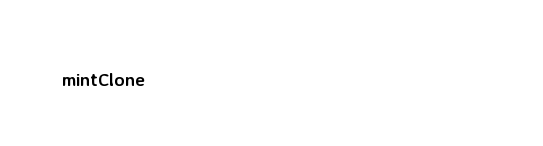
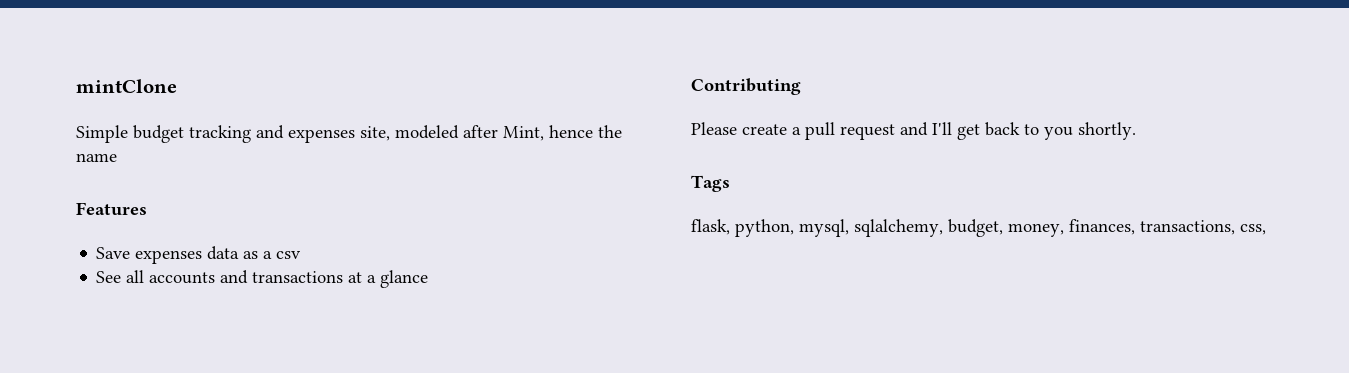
+ Simple budget tracking and expenses site, modeled after Mint, hence the name
+ Features
+ Save expenses data as a csv
+ See all accounts and transactions at a glance
+ Contributing
+ Please create a pull request and I'll get back to you shortly.
+ Tags
+ flask, python, mysql, sqlalchemy, budget, money, finances, transactions, css,

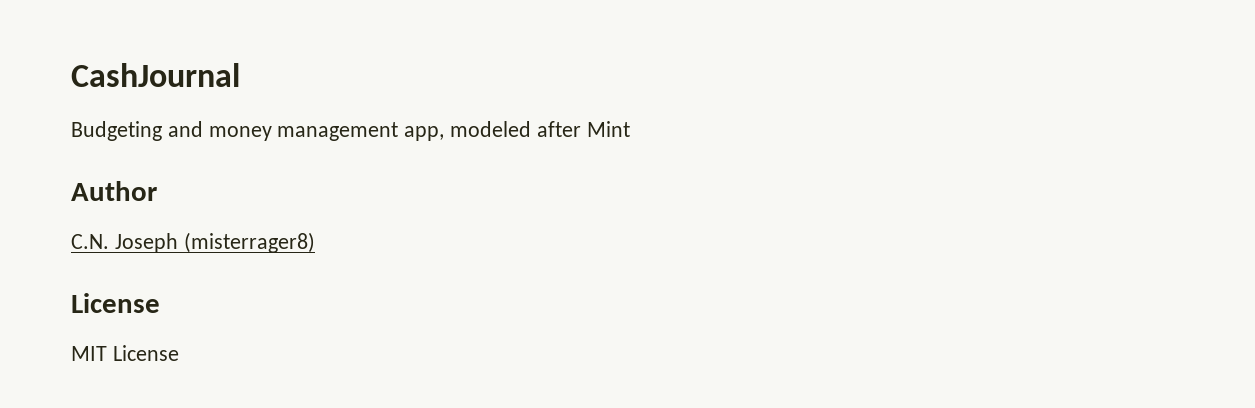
- mintClone
- Simple budget tracking and expenses site, modeled after Mint, hence the name
- Features
- Save expenses data as a csv
- See all accounts and transactions at a glance
- Contributing
- Please create a pull request and I'll get back to you shortly.
- Tags
- flask, python, mysql, sqlalchemy, budget, money, finances, transactions, css,
+ CashJournal
+ Budgeting and money management app, modeled after Mint
+ Author
+ C.N. Joseph (misterrager8)
+ License
+ MIT License

